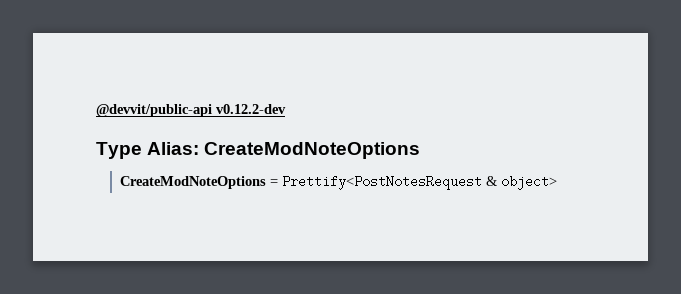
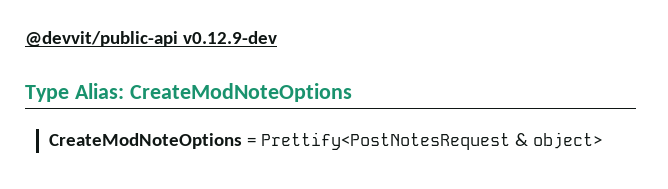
- @devvit/public-api v0.12.2-dev
+ @devvit/public-api v0.12.9-dev

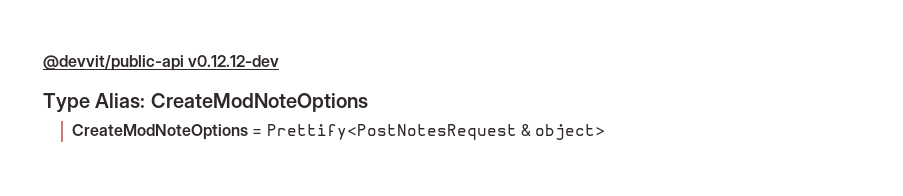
- @devvit/public-api v0.12.9-dev
+ @devvit/public-api v0.12.12-dev

